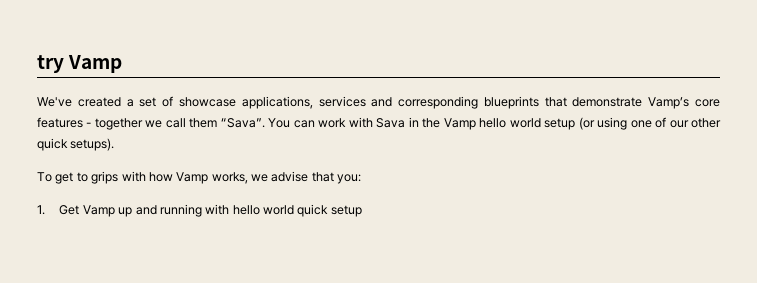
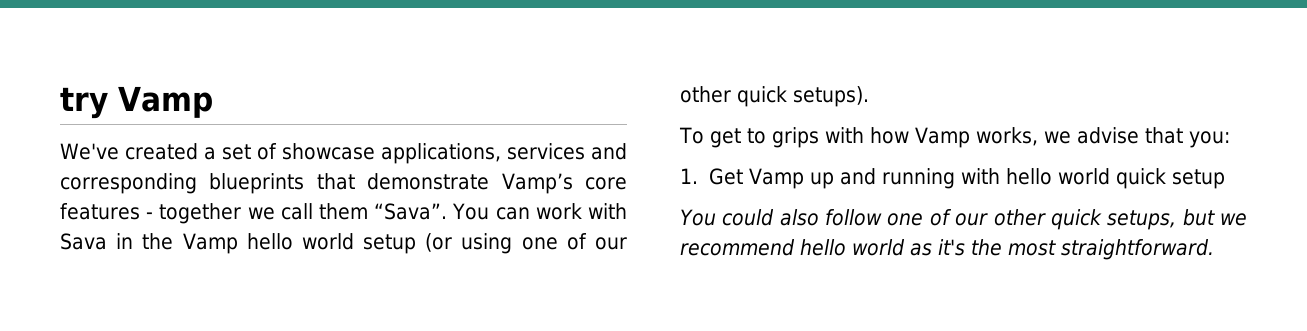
+ You could also follow one of our other quick setups, but we recommend hello world as it's the most straightforward.

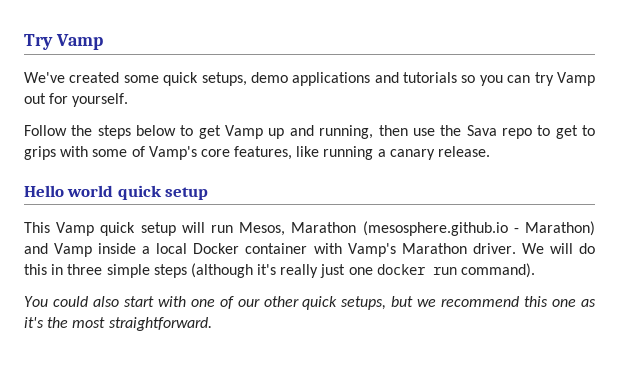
- try Vamp
+ Try Vamp
- We've created a set of showcase applications, services and corresponding blueprints that demonstrate Vamp’s core features - together we call them “Sava”. You can work with Sava in the Vamp hello world setup (or using one of our other quick setups).
- To get to grips with how Vamp works, we advise that you:
- 1. Get Vamp up and running with hello world quick setup
+ We've created some quick setups, demo applications and tutorials so you can try Vamp out for yourself.
+ Follow the steps below to get Vamp up and running, then use the Sava repo to get to grips with some of Vamp's core features, like running a canary release.
+ Hello world quick setup
+ This Vamp quick setup will run Mesos, Marathon (mesosphere.github.io - Marathon) and Vamp inside a local Docker container with Vamp's Marathon driver. We will do this in three simple steps (although it's really just one docker run command).
- You could also follow one of our other quick setups, but we recommend hello world as it's the most straightforward.
+ You could also start with one of our other quick setups, but we recommend this one as it's the most straightforward.

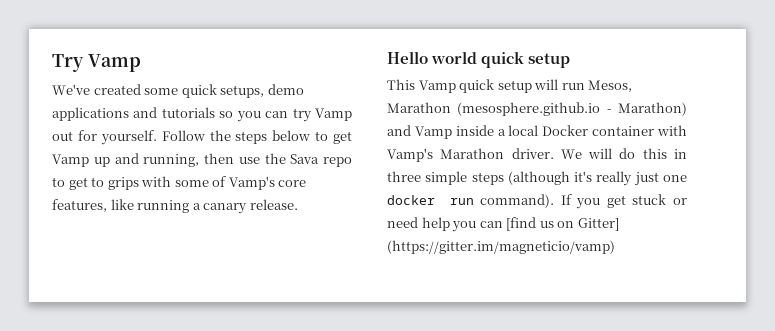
- We've created some quick setups, demo applications and tutorials so you can try Vamp out for yourself.
- Follow the steps below to get Vamp up and running, then use the Sava repo to get to grips with some of Vamp's core features, like running a canary release.
+ We've created some quick setups, demo applications and tutorials so you can try Vamp out for yourself. Follow the steps below to get Vamp up and running, then use the Sava repo to get to grips with some of Vamp's core features, like running a canary release.
- We will do this in three simple steps (although it's really just one docker run command).
- You could also start with one of our other quick setups, but we recommend this one as it's the most straightforward.
+ We will do this in three simple steps (although it's really just one docker run command). If you get stuck or need help you can [find us on Gitter] (https://gitter.im/magneticio/vamp)

